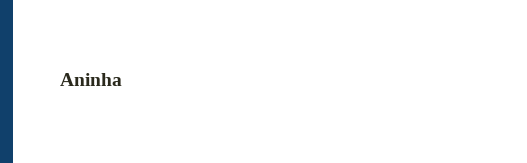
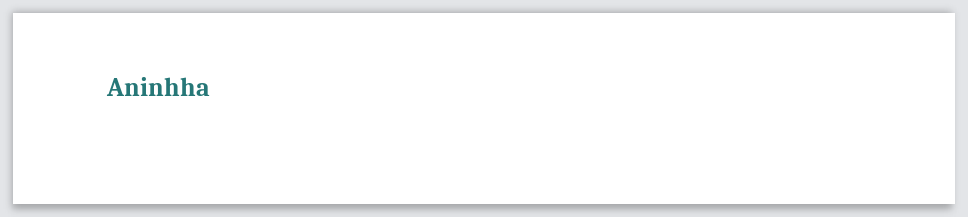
- Aninha
+ Aninhha

